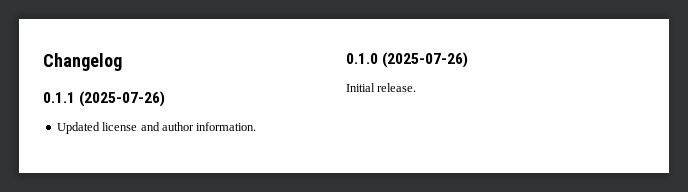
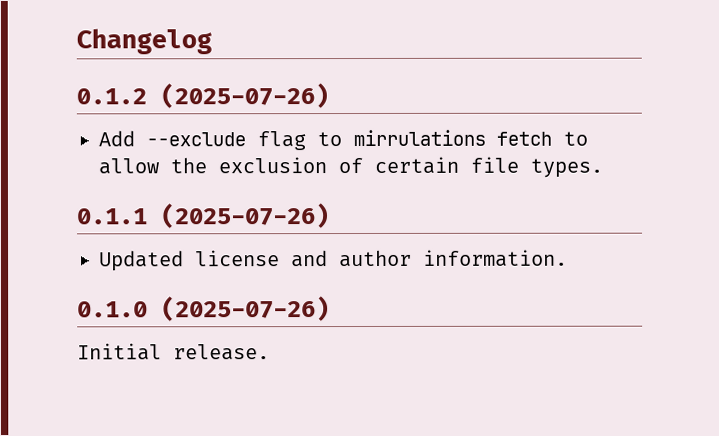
+ 0.1.2 (2025-07-26)
+ Add --exclude flag to mirrulations fetch to allow the exclusion of certain file types.

